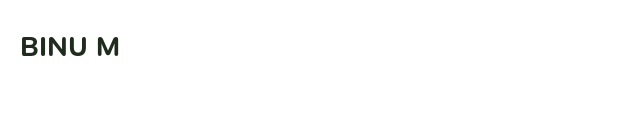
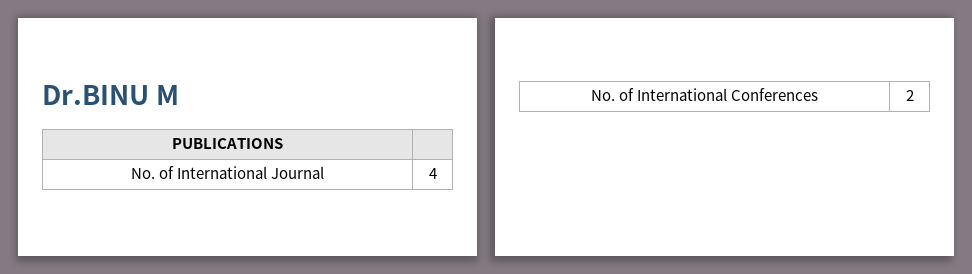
- BINU M
+ Dr.BINU M
+ PUBLICATIONS |
+ No. of International Journal | 4
+ No. of International Conferences | 2

